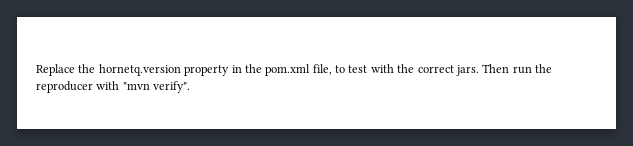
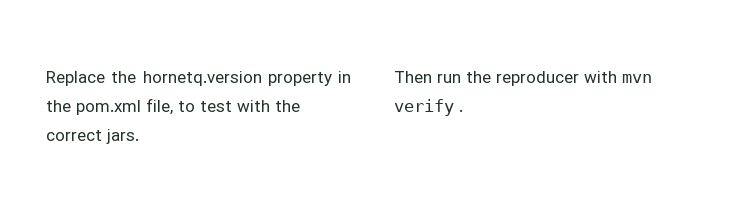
- Replace the hornetq.version property in the pom.xml file, to test with the correct jars. Then run the reproducer with "mvn verify".
+ Replace the hornetq.version property in the pom.xml file, to test with the correct jars.
+ Then run the reproducer with mvn verify .

